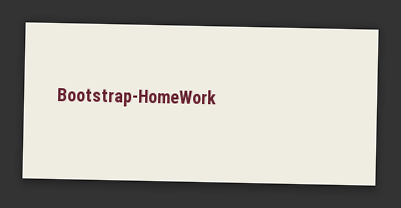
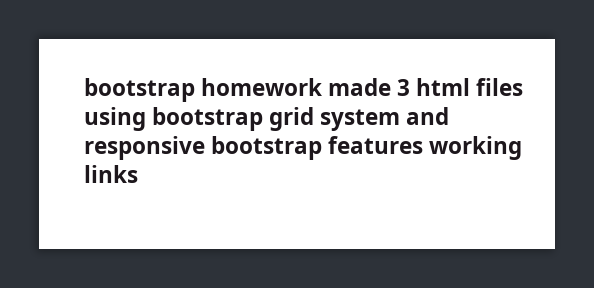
- Bootstrap-HomeWork
+ bootstrap homework made 3 html files using bootstrap grid system and responsive bootstrap features working links

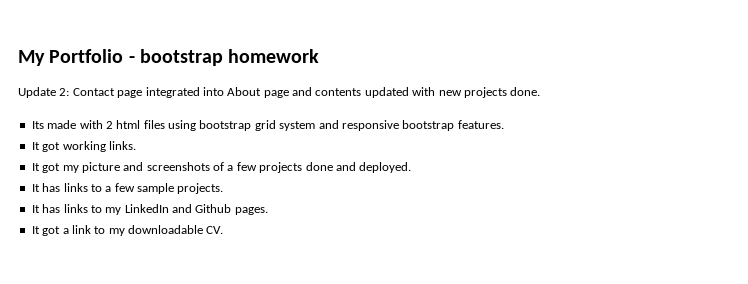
- bootstrap homework made 3 html files using bootstrap grid system and responsive bootstrap features working links
+ My Portfolio - bootstrap homework
+ Update 2: Contact page integrated into About page and contents updated with new projects done.
+ Its made with 2 html files using bootstrap grid system and responsive bootstrap features.
+ It got working links.
+ It got my picture and screenshots of a few projects done and deployed.
+ It has links to a few sample projects.
+ It has links to my LinkedIn and Github pages.
+ It got a link to my downloadable CV.

